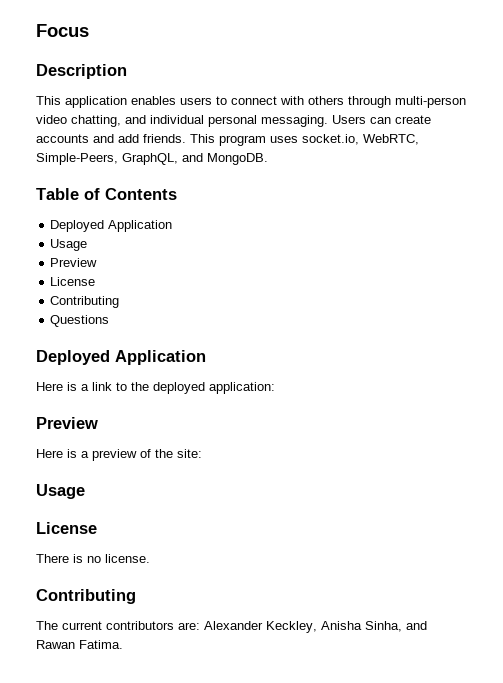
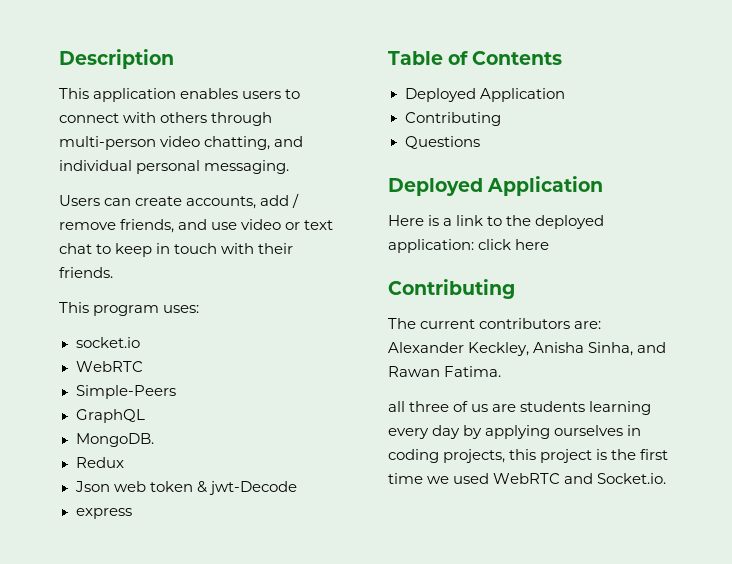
- Focus
- This application enables users to connect with others through multi-person video chatting, and individual personal messaging. Users can create accounts and add friends. This program uses socket.io, WebRTC, Simple-Peers, GraphQL, and MongoDB.
+ This application enables users to connect with others through multi-person video chatting, and individual personal messaging.
+ Users can create accounts, add / remove friends, and use video or text chat to keep in touch with their friends.
+ This program uses:
+ socket.io
+ WebRTC
+ Simple-Peers
+ GraphQL
+ MongoDB.
+ Redux
+ Json web token & jwt-Decode
+ express
  Table of Contents
  Deployed Application
- Usage
- Preview
- License
- Here is a link to the deployed application:
- Preview
- Here is a preview of the site:
- Usage
- License
- There is no license.
+ Here is a link to the deployed application: click here
+ all three of us are students learning every day by applying ourselves in coding projects, this project is the first time we used WebRTC and Socket.io.

